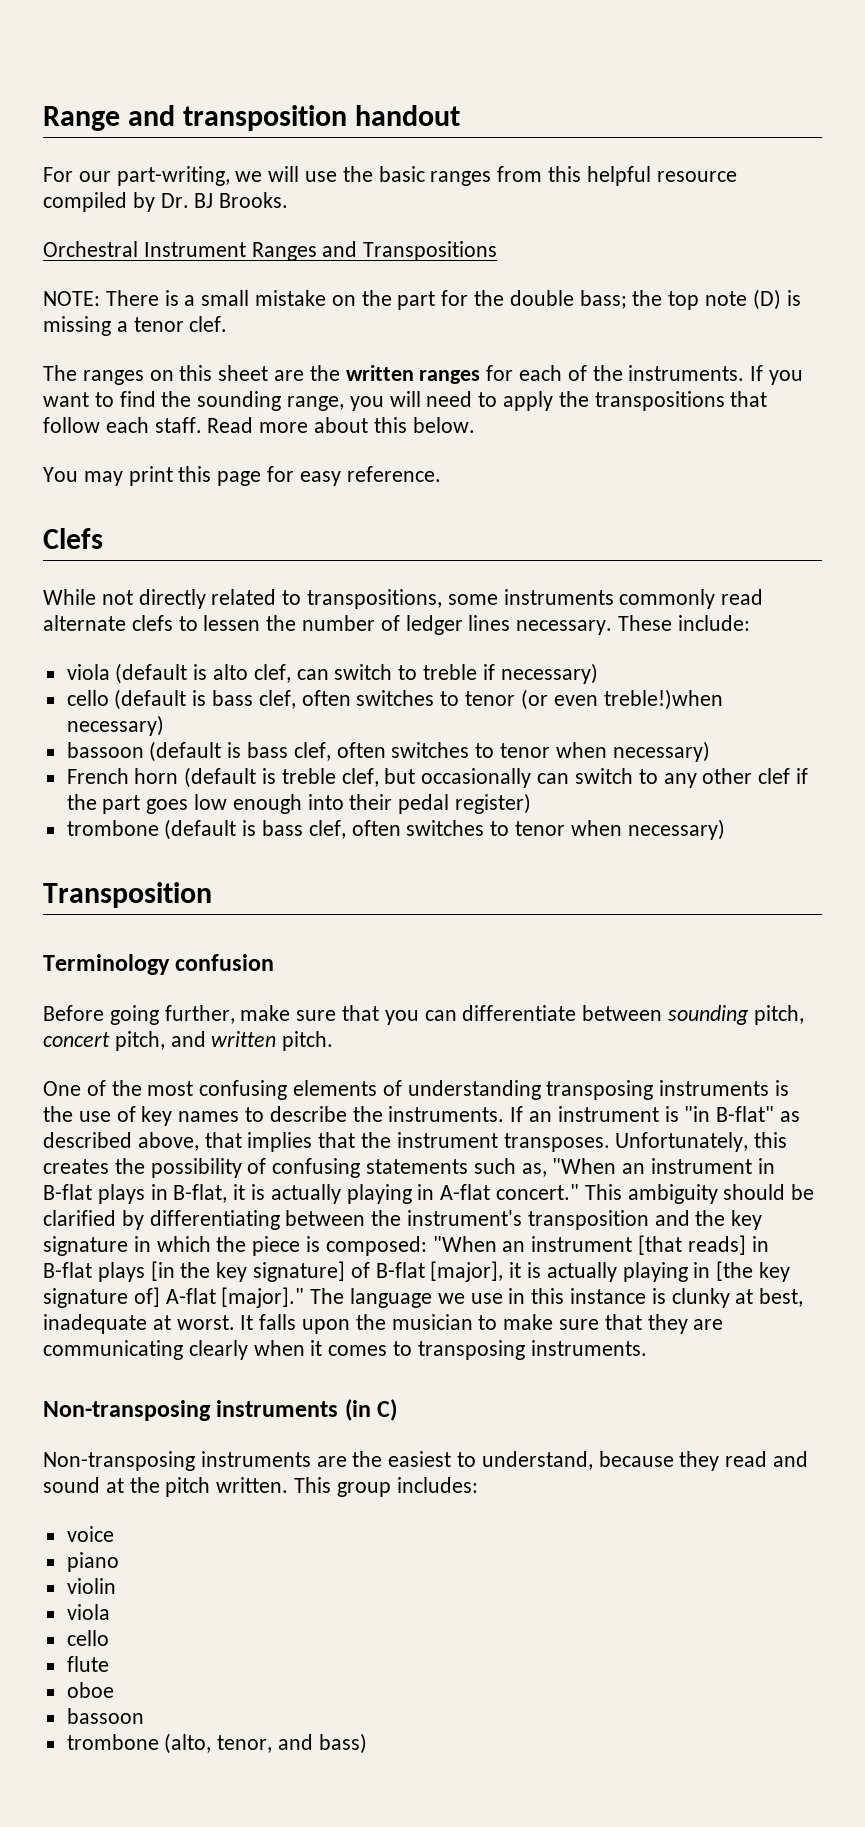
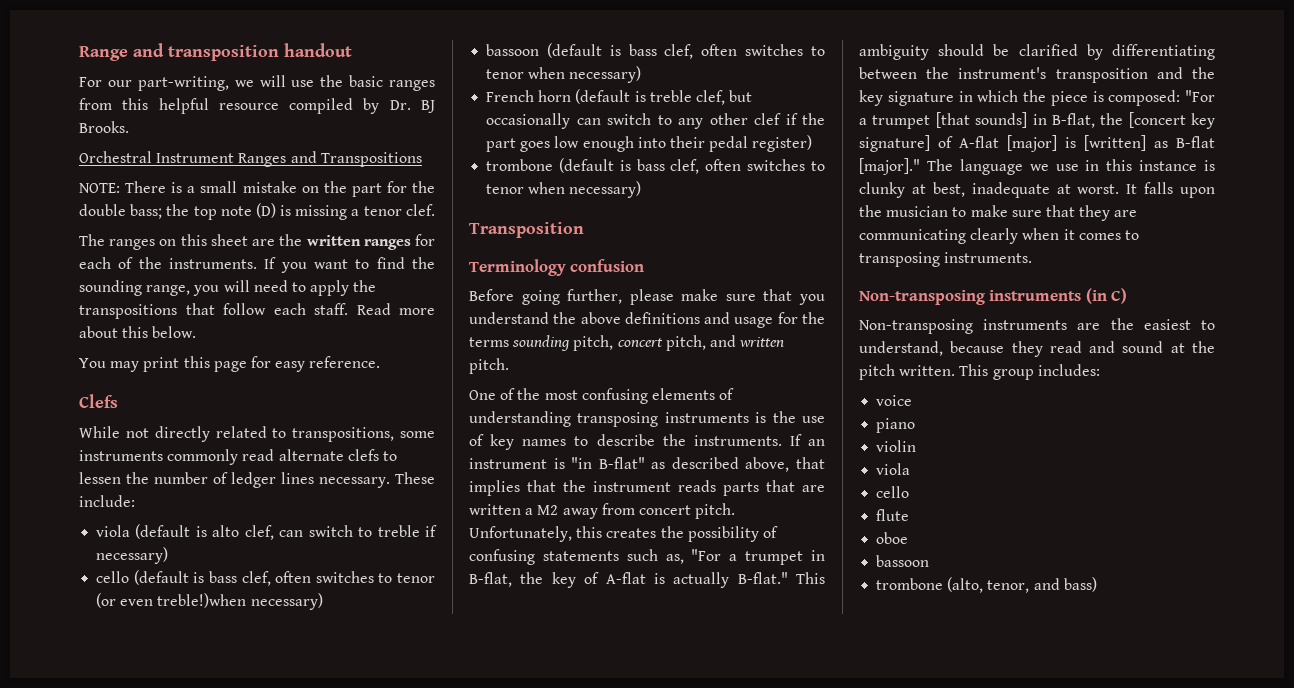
- Before going further, make sure that you can differentiate between sounding pitch, concert pitch, and written pitch.
+ Before going further, please make sure that you understand the above definitions and usage for the terms sounding pitch, concert pitch, and written pitch.
- If an instrument is "in B-flat" as described above, that implies that the instrument transposes.
+ If an instrument is "in B-flat" as described above, that implies that the instrument reads parts that are written a M2 away from concert pitch.
- Unfortunately, this creates the possibility of confusing statements such as, "When an instrument in B-flat plays in B-flat, it is actually playing in A-flat concert."
+ Unfortunately, this creates the possibility of confusing statements such as, "For a trumpet in B-flat, the key of A-flat is actually B-flat."
- This ambiguity should be clarified by differentiating between the instrument's transposition and the key signature in which the piece is composed: "When an instrument [that reads] in B-flat plays [in the key signature] of B-flat [major], it is actually playing in [the key signature of] A-flat [major]."
+ This ambiguity should be clarified by differentiating between the instrument's transposition and the key signature in which the piece is composed: "For a trumpet [that sounds] in B-flat, the [concert key signature] of A-flat [major] is [written] as B-flat [major]."

